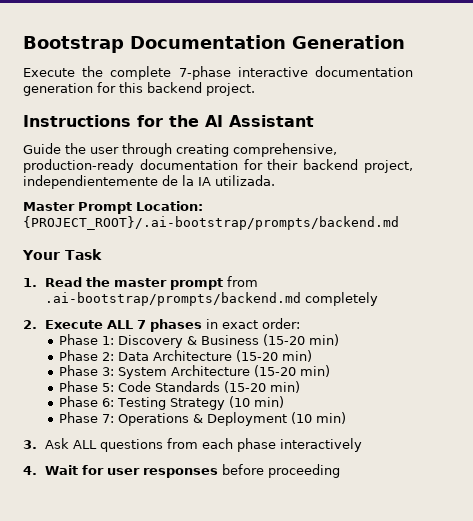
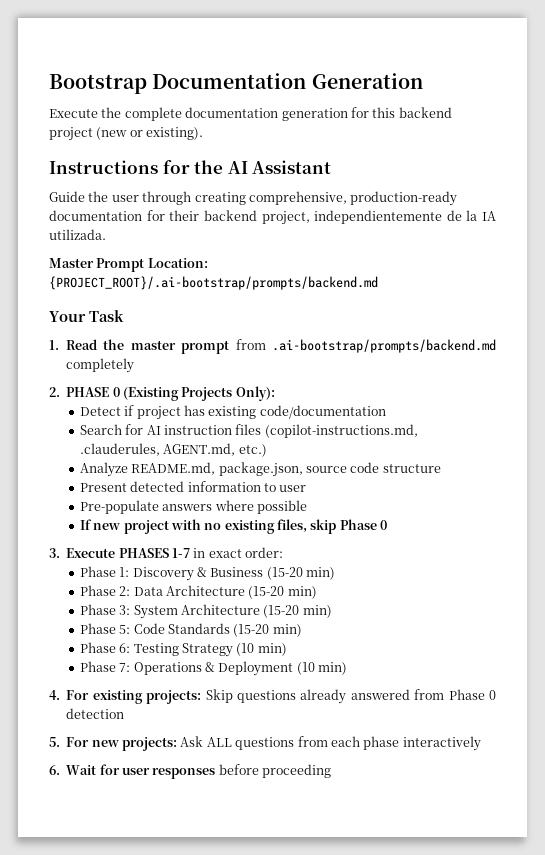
- Execute the complete 7-phase interactive documentation generation for this backend project.
+ Execute the complete documentation generation for this backend project (new or existing).
- 2. Execute ALL 7 phases in exact order:
+ 2. PHASE 0 (Existing Projects Only):
+ Detect if project has existing code/documentation
+ Search for AI instruction files (copilot-instructions.md, .clauderules, AGENT.md, etc.)
+ Analyze README.md, package.json, source code structure
+ Present detected information to user
+ Pre-populate answers where possible
+ If new project with no existing files, skip Phase 0
+ 3. Execute PHASES 1-7 in exact order:
- 3. Ask ALL questions from each phase interactively
+ 4. For existing projects: Skip questions already answered from Phase 0 detection
+ 5. For new projects: Ask ALL questions from each phase interactively
- 4. Wait for user responses before proceeding
+ 6. Wait for user responses before proceeding

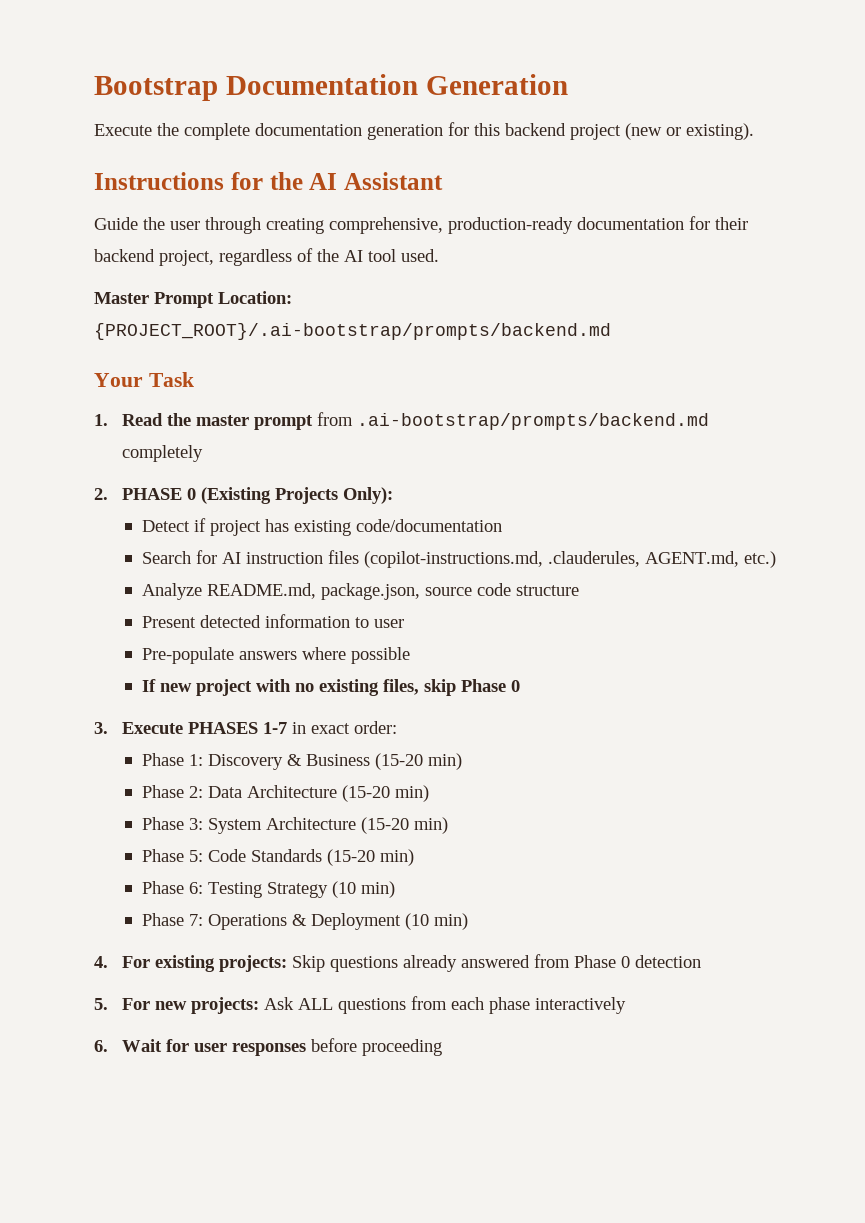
- Guide the user through creating comprehensive, production-ready documentation for their backend project, independientemente de la IA utilizada.
+ Guide the user through creating comprehensive, production-ready documentation for their backend project, regardless of the AI tool used.

